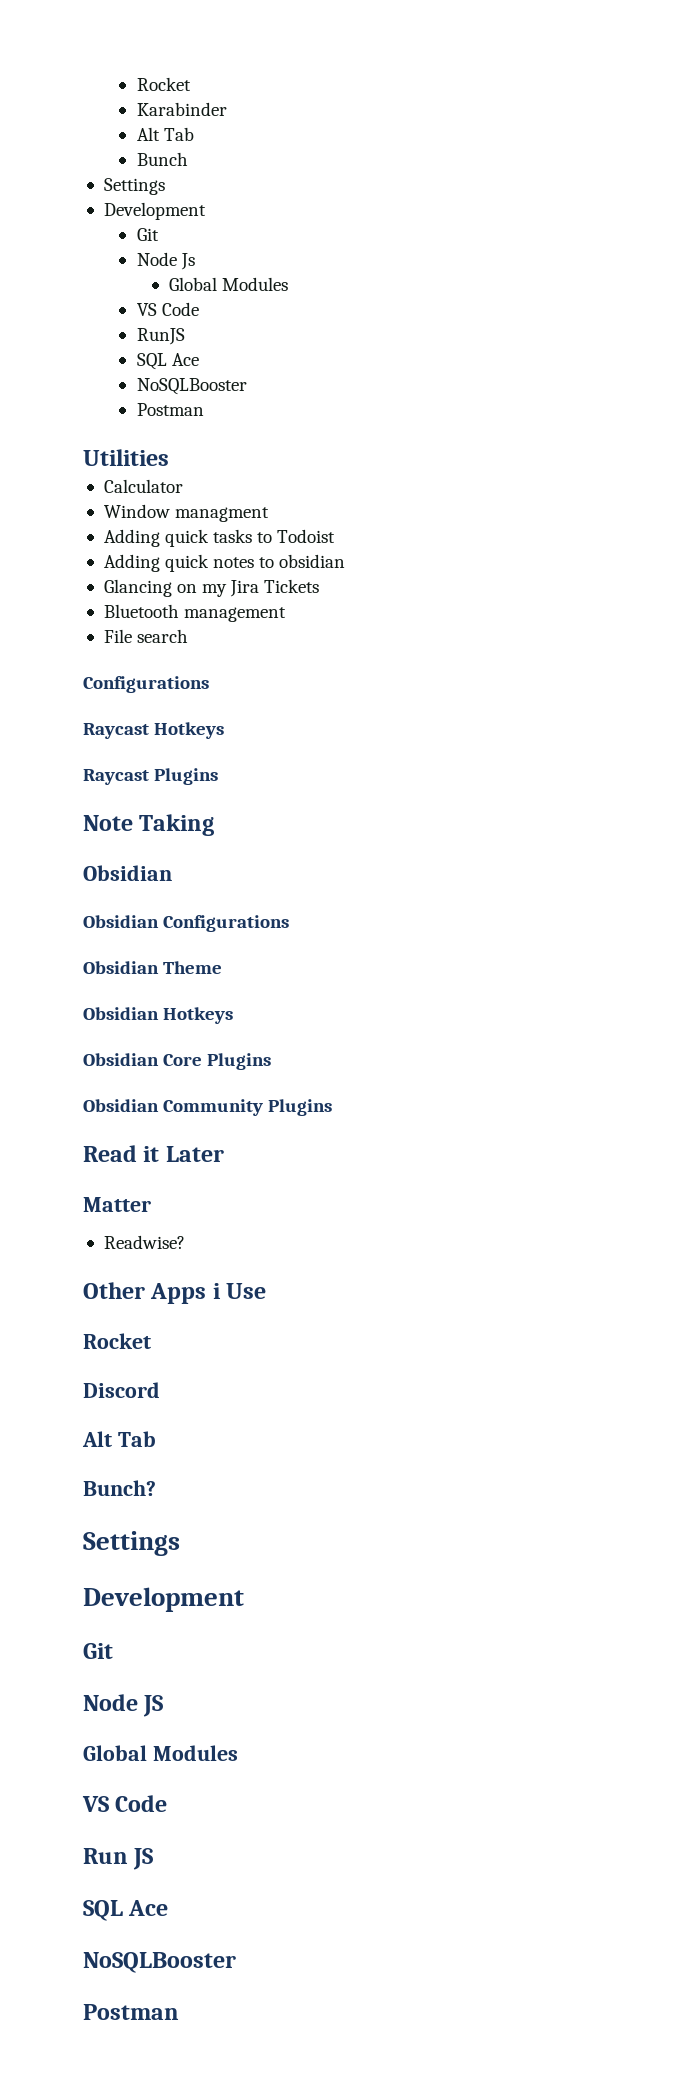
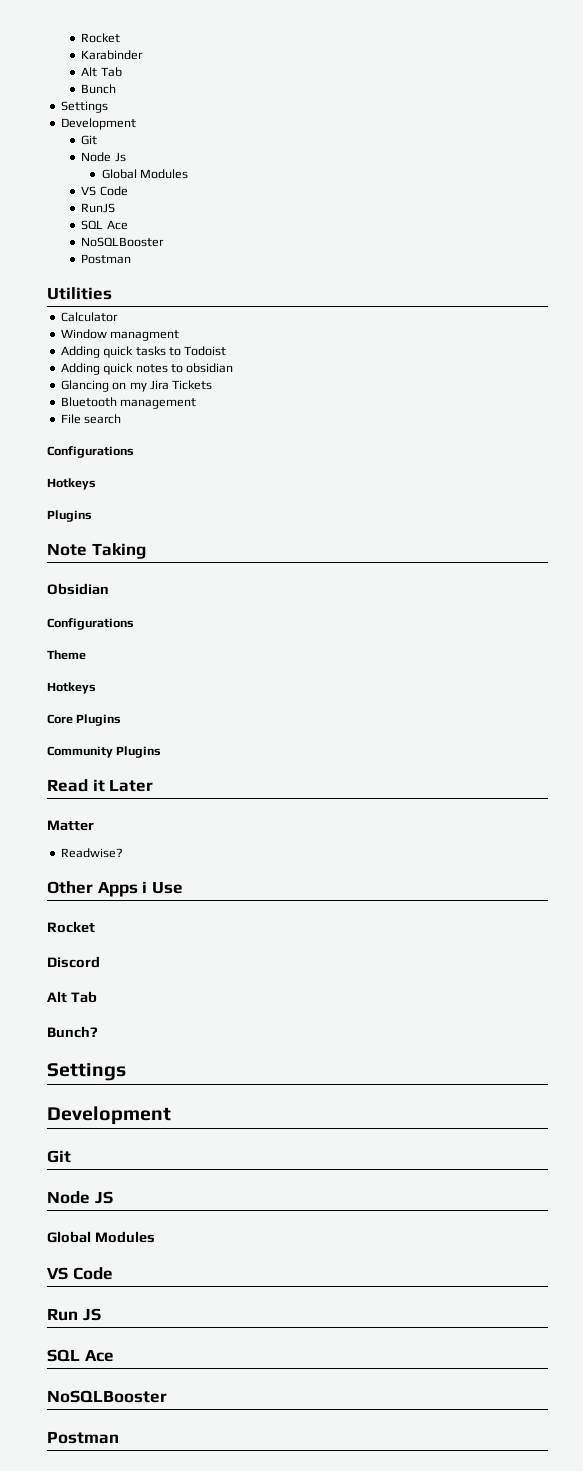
  File search
  Configurations
- Raycast Hotkeys
- Raycast Plugins
+ Hotkeys
+ Plugins
  Note Taking
  Obsidian
- Obsidian Configurations
- Obsidian Theme
- Obsidian Hotkeys
- Obsidian Core Plugins
+ Configurations
+ Theme
+ Hotkeys
+ Core Plugins
- Obsidian Community Plugins
+ Community Plugins

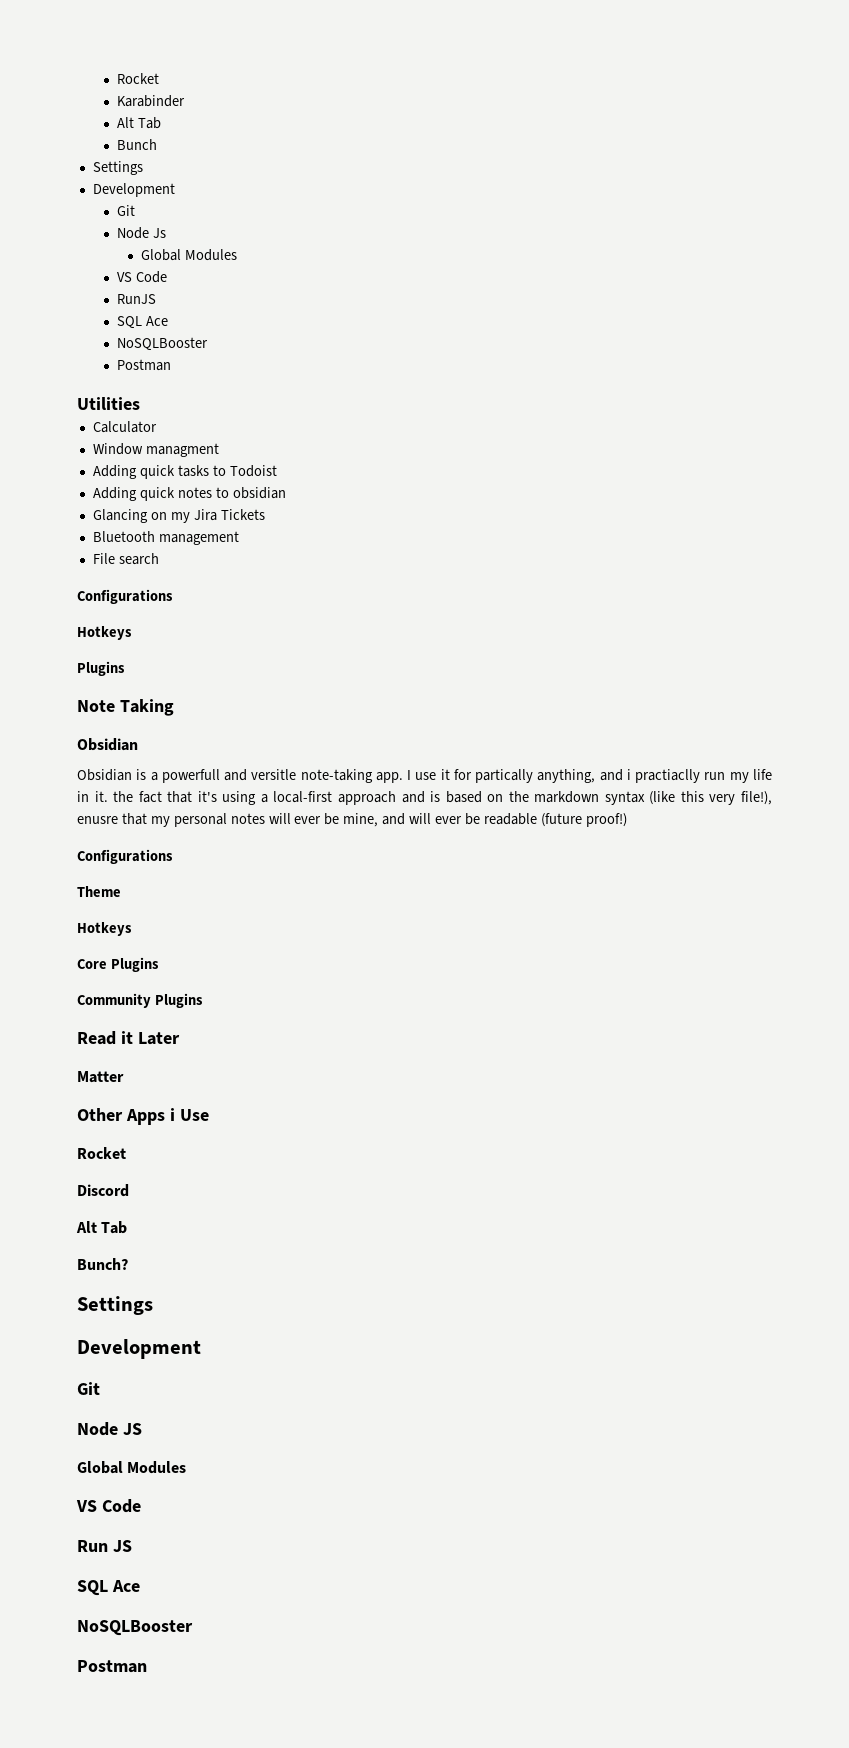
+ Obsidian is a powerfull and versitle note-taking app. I use it for partically anything, and i practiaclly run my life in it. the fact that it's using a local-first approach and is based on the markdown syntax (like this very file!), enusre that my personal notes will ever be mine, and will ever be readable (future proof!)
- Readwise?

